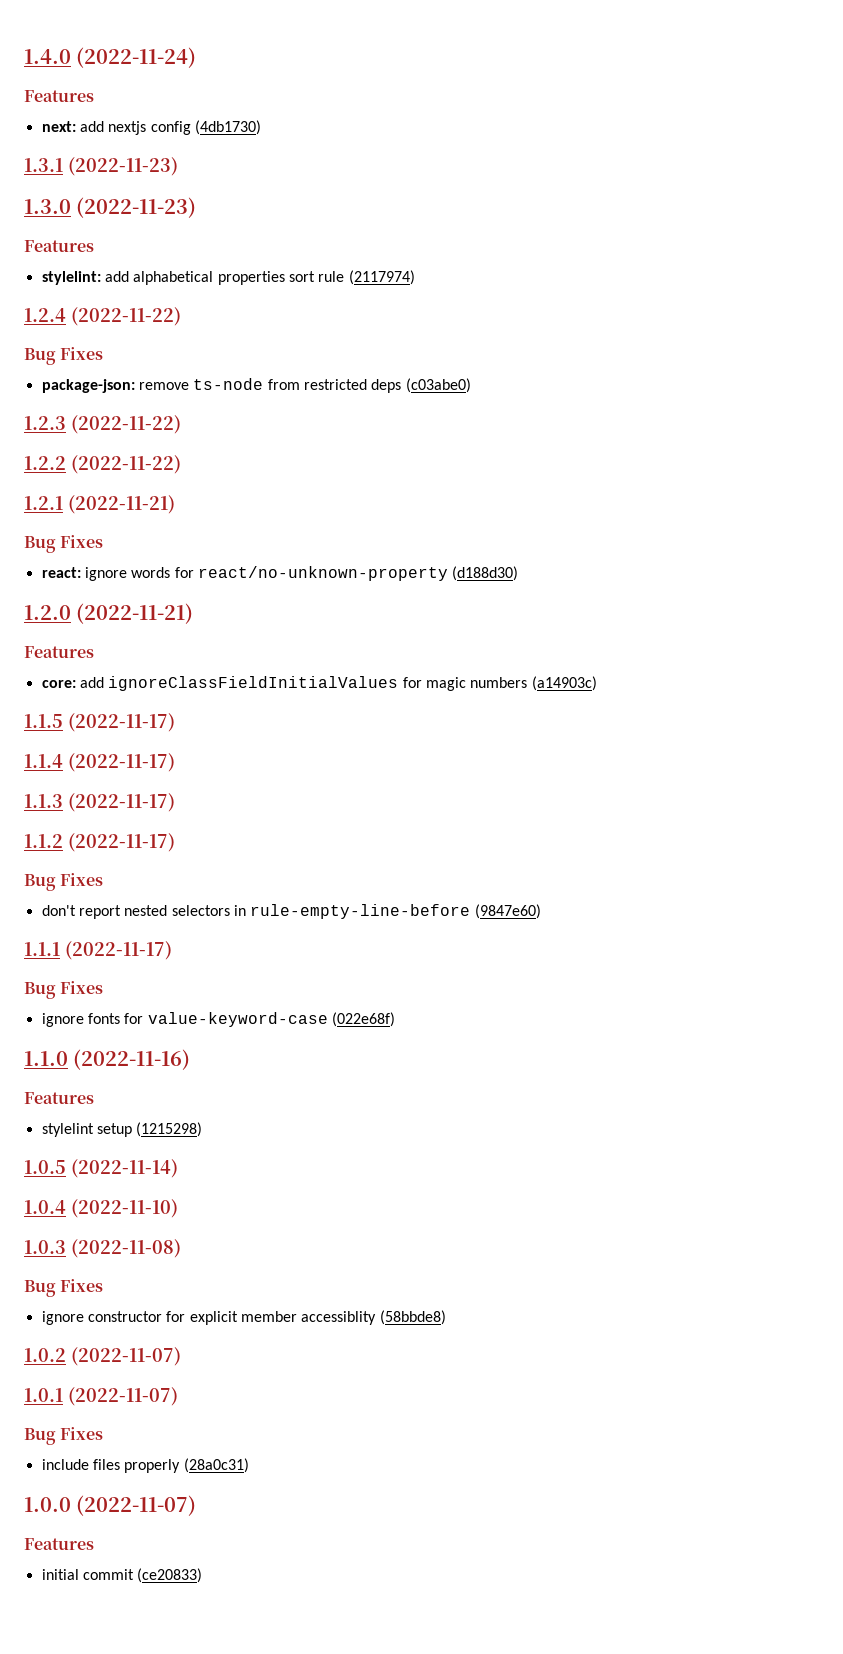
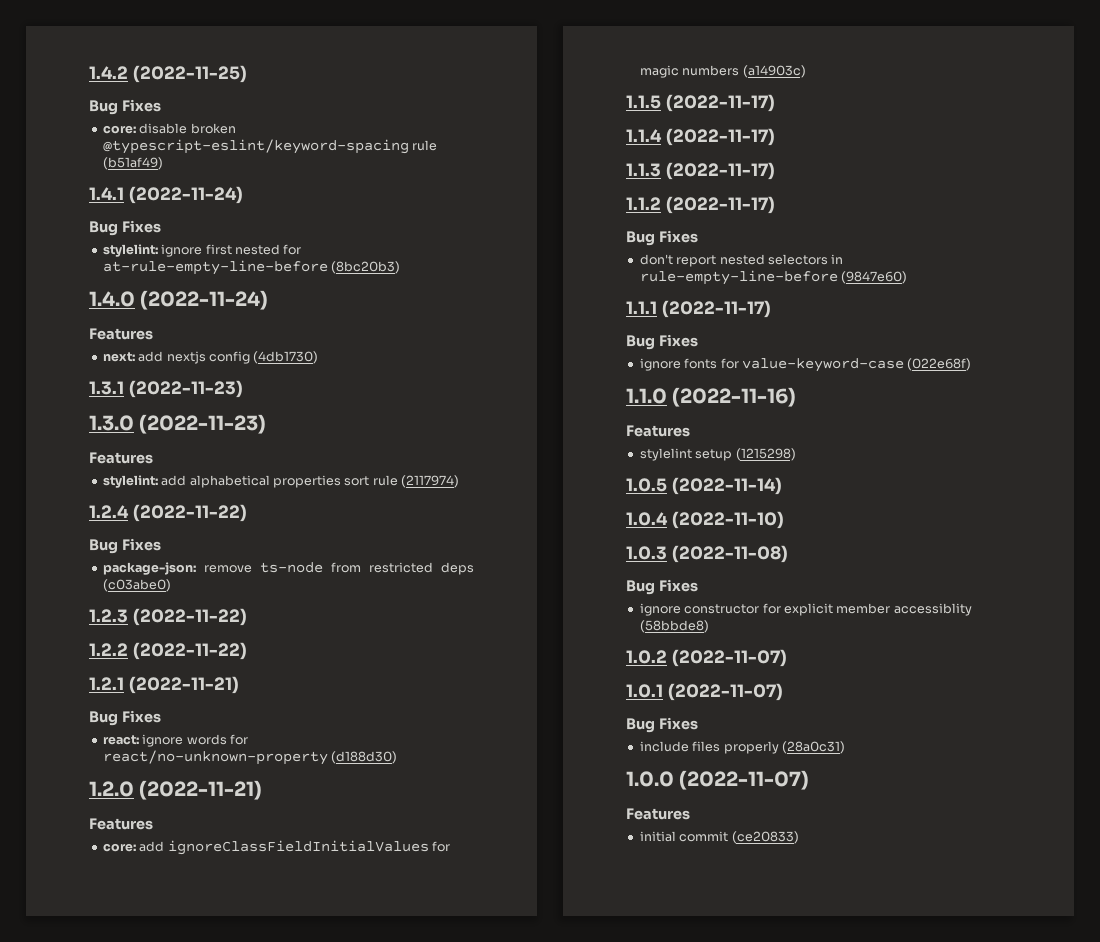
+ 1.4.2 (2022-11-25)
+ Bug Fixes
+ core: disable broken @typescript-eslint/keyword-spacing rule (b51af49)
+ 1.4.1 (2022-11-24)
+ Bug Fixes
+ stylelint: ignore first nested for at-rule-empty-line-before (8bc20b3)

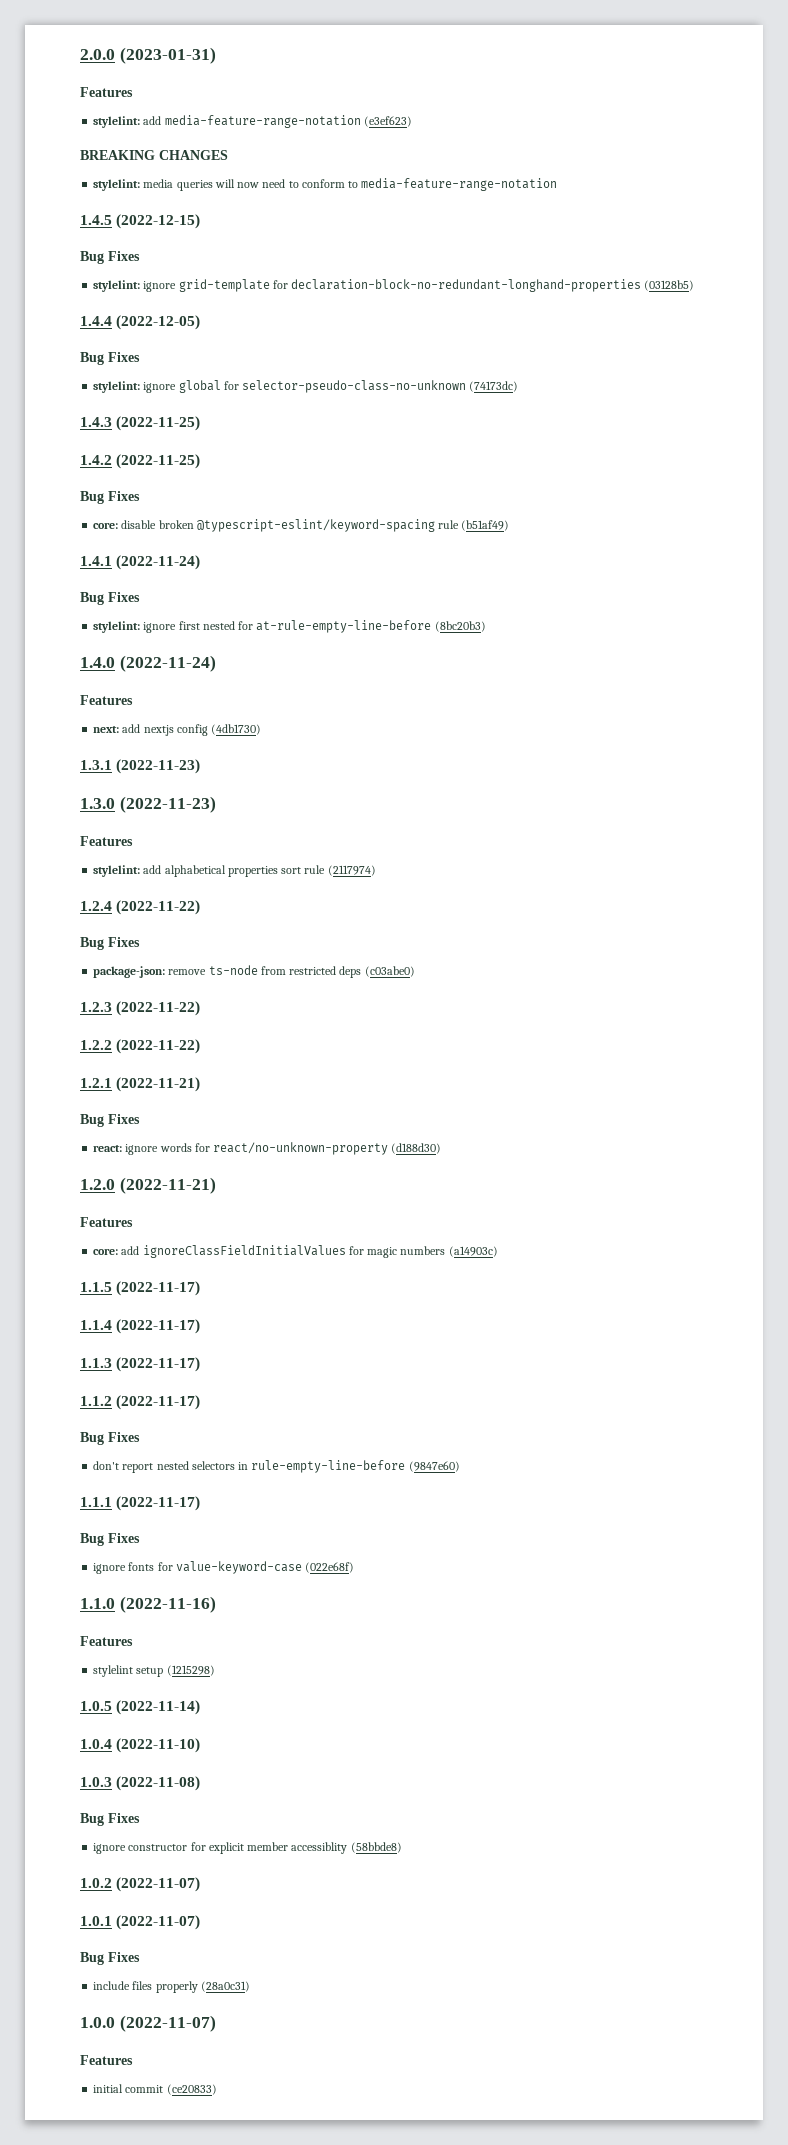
+ 2.0.0 (2023-01-31)
+ Features
+ stylelint: add media-feature-range-notation (e3ef623)
+ BREAKING CHANGES
+ stylelint: media queries will now need to conform to media-feature-range-notation
+ 1.4.5 (2022-12-15)
+ Bug Fixes
+ stylelint: ignore grid-template for declaration-block-no-redundant-longhand-properties (03128b5)
+ 1.4.4 (2022-12-05)
+ Bug Fixes
+ stylelint: ignore global for selector-pseudo-class-no-unknown (74173dc)
+ 1.4.3 (2022-11-25)

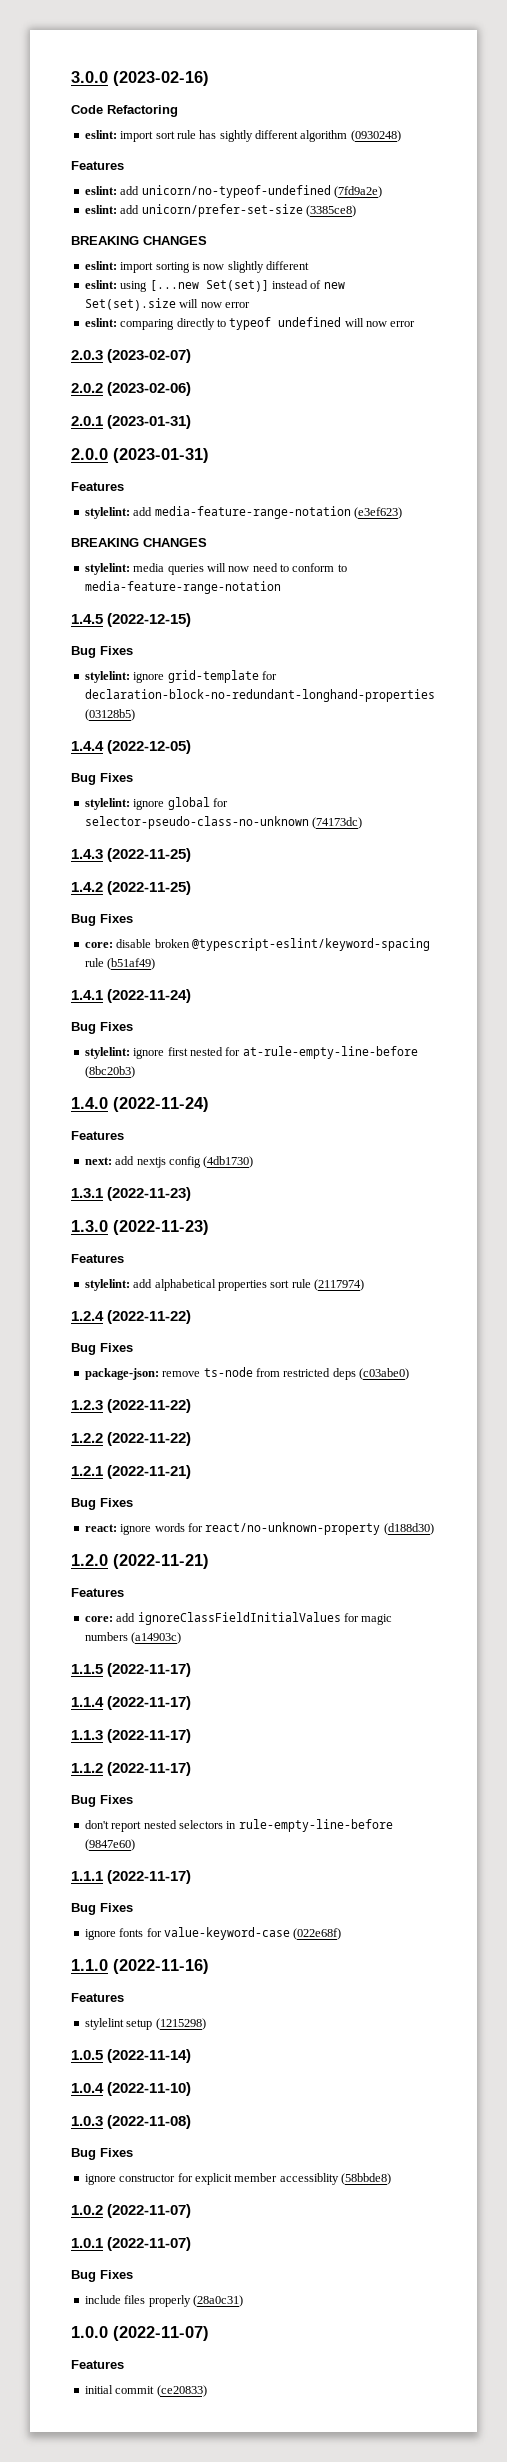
+ 3.0.0 (2023-02-16)
+ Code Refactoring
+ eslint: import sort rule has sightly different algorithm (0930248)
+ Features
+ eslint: add unicorn/no-typeof-undefined (7fd9a2e)
+ eslint: add unicorn/prefer-set-size (3385ce8)
+ BREAKING CHANGES
+ eslint: import sorting is now slightly different
+ eslint: using [...new Set(set)] instead of new Set(set).size will now error
+ eslint: comparing directly to typeof undefined will now error
+ 2.0.3 (2023-02-07)
+ 2.0.2 (2023-02-06)
+ 2.0.1 (2023-01-31)

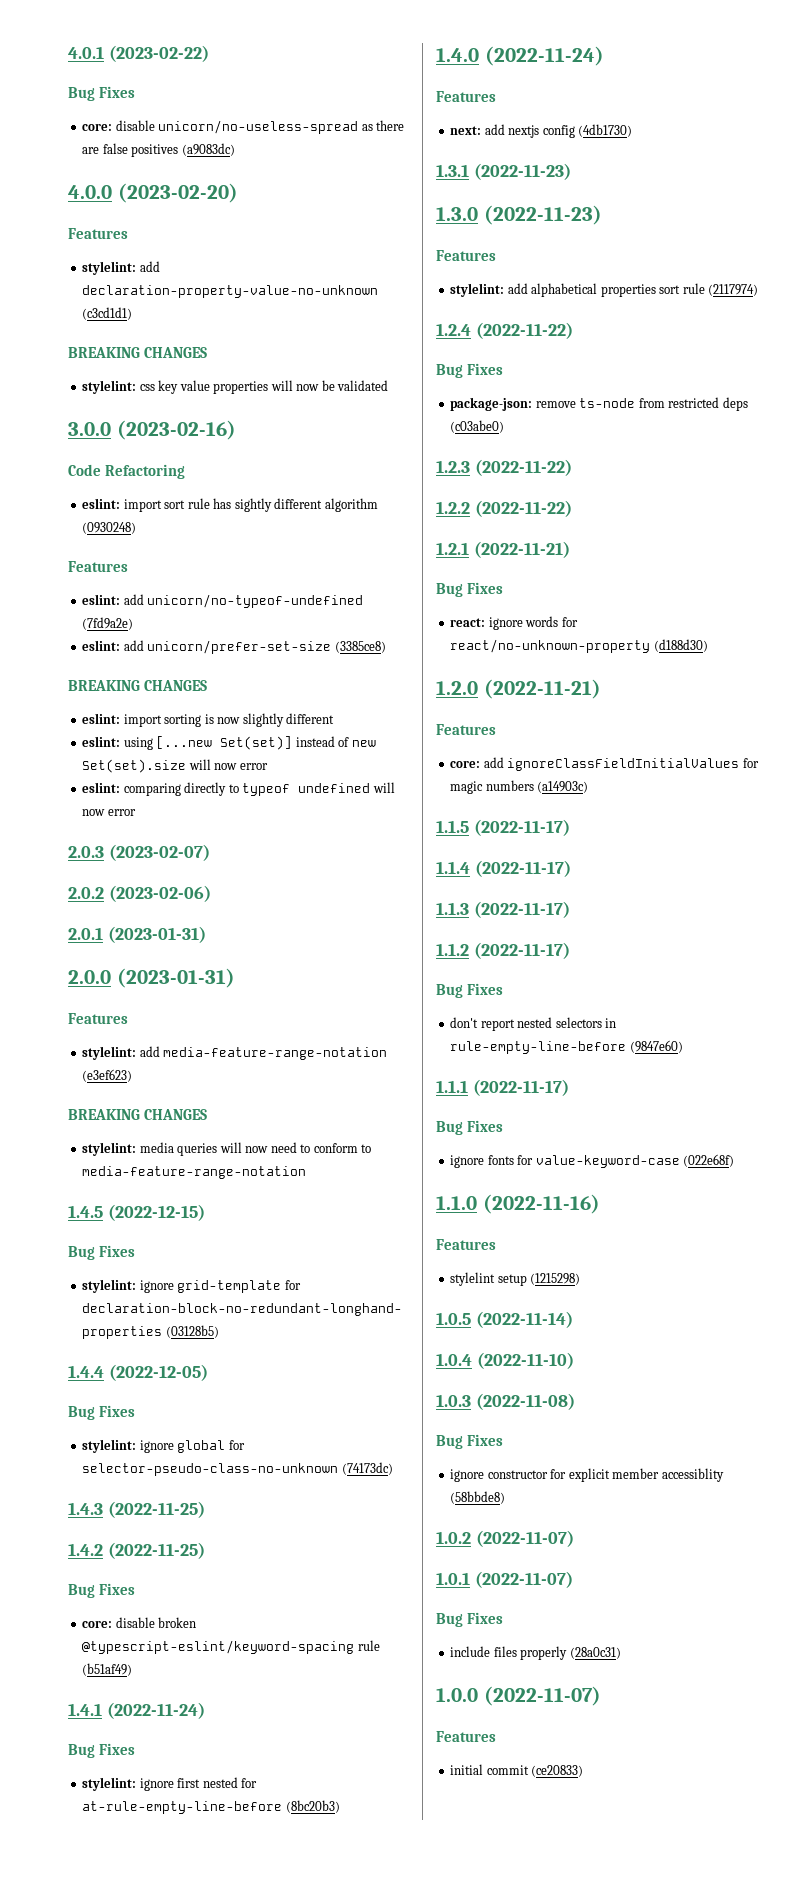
+ 4.0.1 (2023-02-22)
+ Bug Fixes
+ core: disable unicorn/no-useless-spread as there are false positives (a9083dc)
+ 4.0.0 (2023-02-20)
+ Features
+ stylelint: add declaration-property-value-no-unknown (c3cd1d1)
+ BREAKING CHANGES
+ stylelint: css key value properties will now be validated

